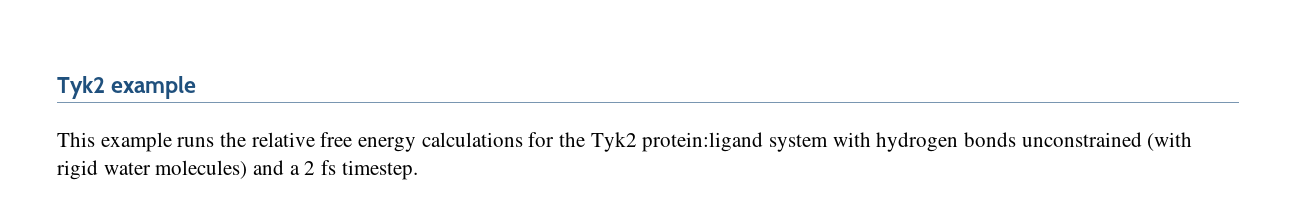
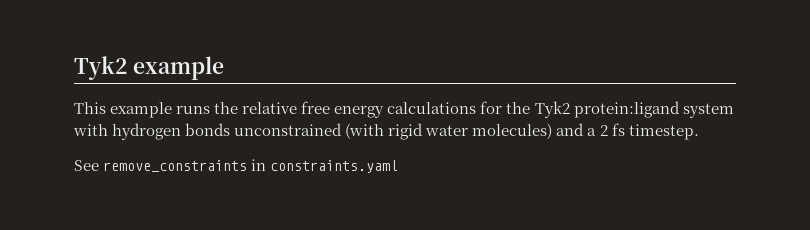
+ See remove_constraints in constraints.yaml

